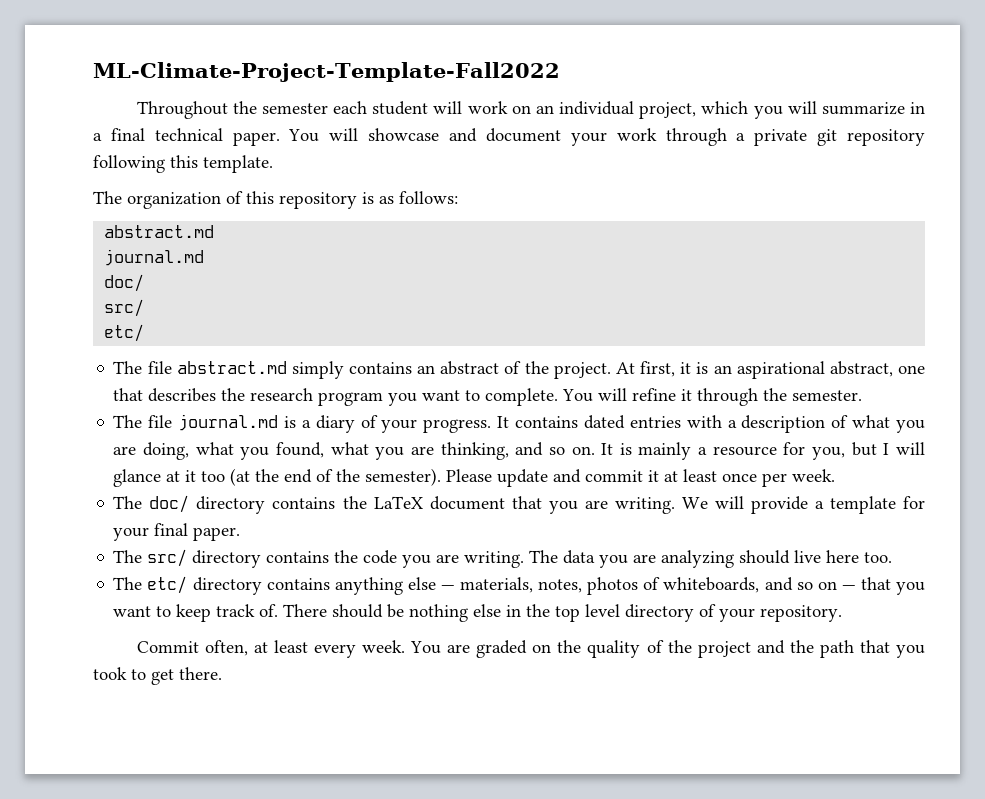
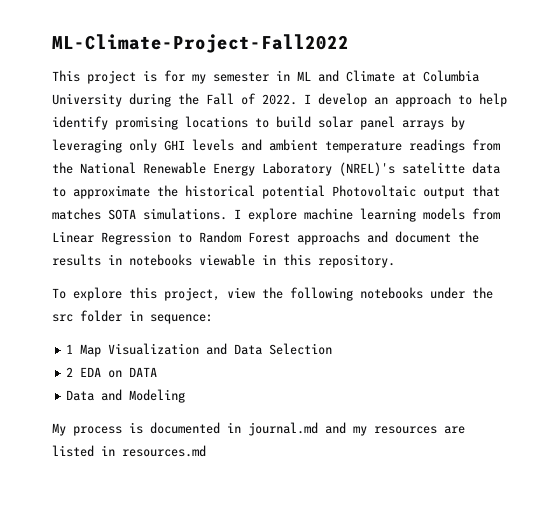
- ML-Climate-Project-Template-Fall2022
- Throughout the semester each student will work on an individual project, which you will summarize in a final technical paper. You will showcase and document your work through a private git repository following this template.
- The organization of this repository is as follows:
- abstract.md
- journal.md
- doc/
- src/
- etc/
- The file abstract.md simply contains an abstract of the project. At first, it is an aspirational abstract, one that describes the research program you want to complete. You will refine it through the semester.
- The file journal.md is a diary of your progress. It contains dated entries with a description of what you are doing, what you found, what you are thinking, and so on. It is mainly a resource for you, but I will glance at it too (at the end of the semester). Please update and commit it at least once per week.
- The doc/ directory contains the LaTeX document that you are writing. We will provide a template for your final paper.
- The src/ directory contains the code you are writing. The data you are analyzing should live here too.
- The etc/ directory contains anything else — materials, notes, photos of whiteboards, and so on — that you want to keep track of. There should be nothing else in the top level directory of your repository.
- Commit often, at least every week. You are graded on the quality of the project and the path that you took to get there.
+ ML-Climate-Project-Fall2022
+ This project is for my semester in ML and Climate at Columbia University during the Fall of 2022. I develop an approach to help identify promising locations to build solar panel arrays by leveraging only GHI levels and ambient temperature readings from the National Renewable Energy Laboratory (NREL)'s satelitte data to approximate the historical potential Photovoltaic output that matches SOTA simulations. I explore machine learning models from Linear Regression to Random Forest approachs and document the results in notebooks viewable in this repository.
+ To explore this project, view the following notebooks under the src folder in sequence:
+ 1 Map Visualization and Data Selection
+ 2 EDA on DATA
+ Data and Modeling
+ My process is documented in journal.md and my resources are listed in resources.md

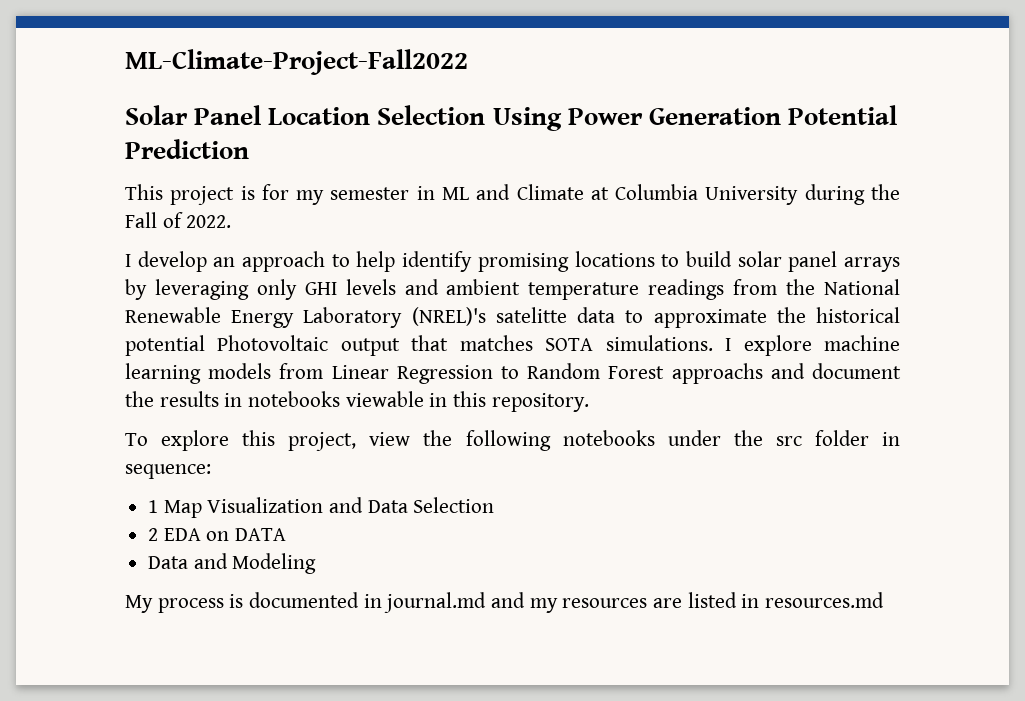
+ Solar Panel Location Selection Using Power Generation Potential Prediction
- This project is for my semester in ML and Climate at Columbia University during the Fall of 2022. I develop an approach to help identify promising locations to build solar panel arrays by leveraging only GHI levels and ambient temperature readings from the National Renewable Energy Laboratory (NREL)'s satelitte data to approximate the historical potential Photovoltaic output that matches SOTA simulations.
+ This project is for my semester in ML and Climate at Columbia University during the Fall of 2022.
+ I develop an approach to help identify promising locations to build solar panel arrays by leveraging only GHI levels and ambient temperature readings from the National Renewable Energy Laboratory (NREL)'s satelitte data to approximate the historical potential Photovoltaic output that matches SOTA simulations.

